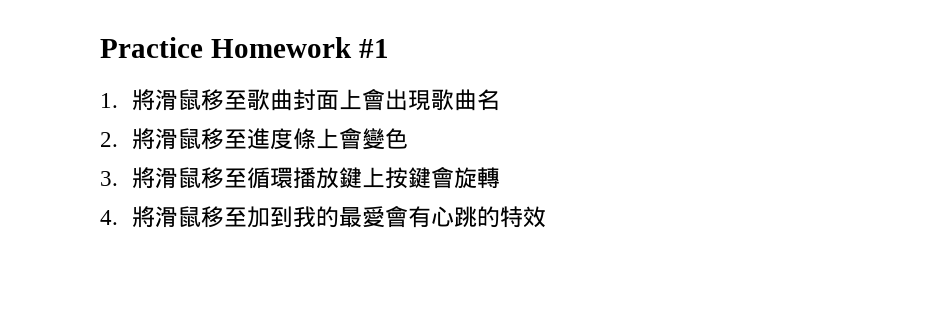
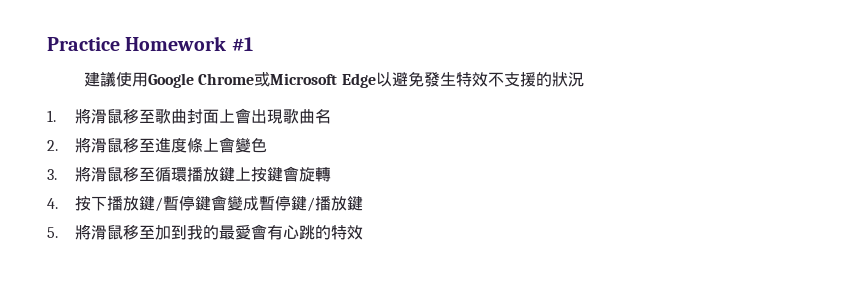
+ 建議使用Google Chrome或Microsoft Edge以避免發生特效不支援的狀況
- 4.將滑鼠移至加到我的最愛會有心跳的特效
+ 4.按下播放鍵/暫停鍵會變成暫停鍵/播放鍵
+ 5.將滑鼠移至加到我的最愛會有心跳的特效

